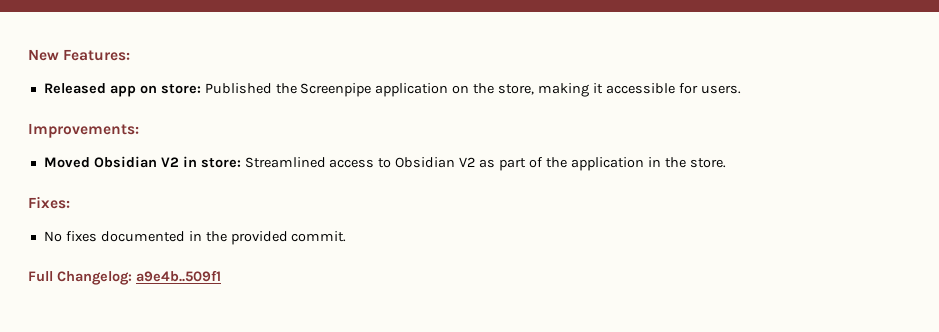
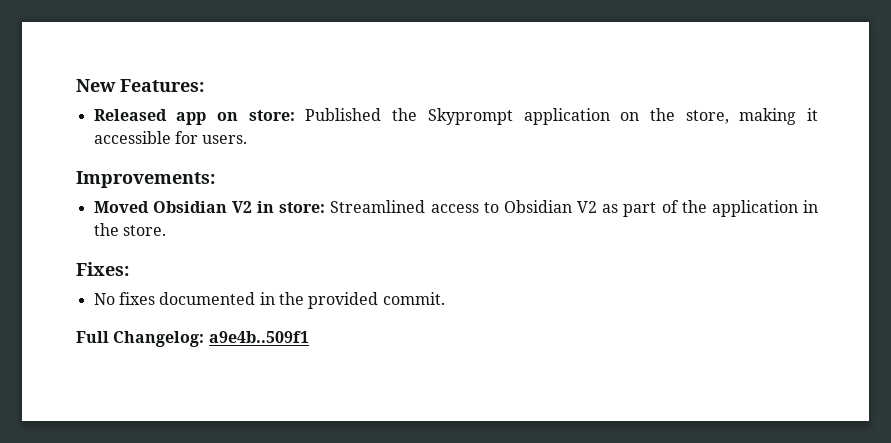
- Released app on store: Published the Screenpipe application on the store, making it accessible for users.
+ Released app on store: Published the Skyprompt application on the store, making it accessible for users.

